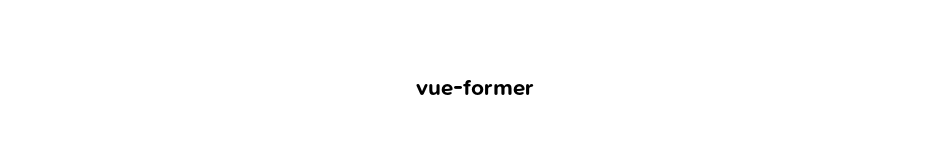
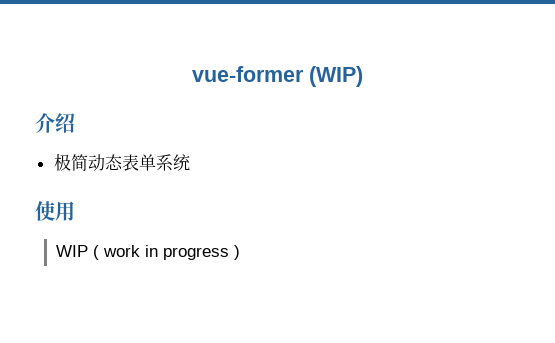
- vue-former
+ vue-former (WIP)
+ 介绍
+ 极简动态表单系统
+ 使用
+ WIP ( work in progress )

